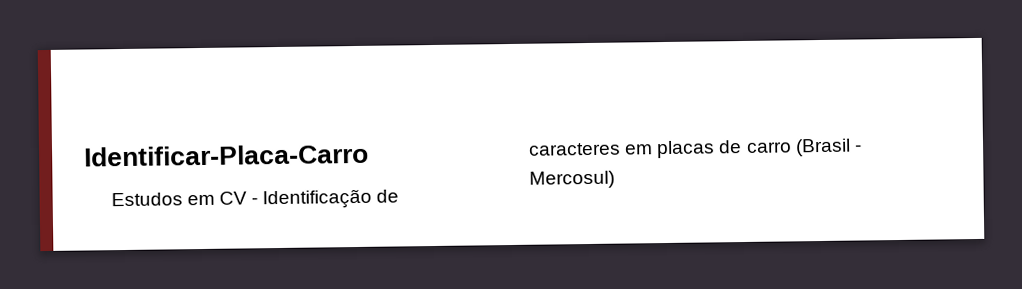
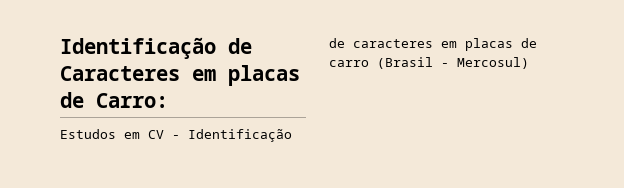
- Identificar-Placa-Carro
+ Identificação de Caracteres em placas de Carro:

